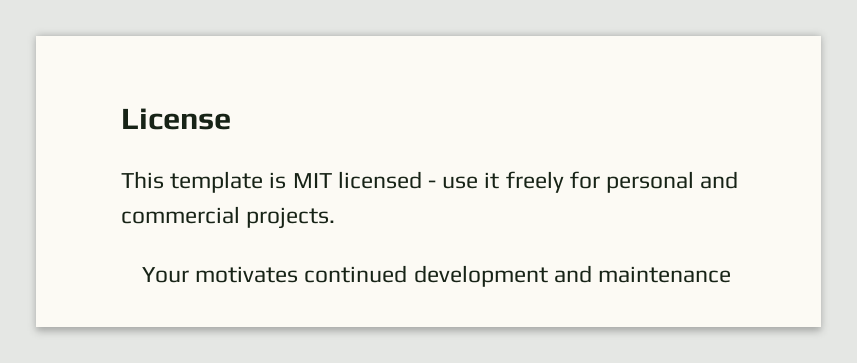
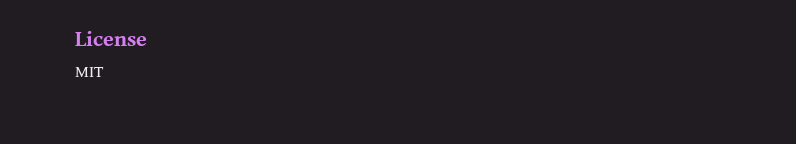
- This template is MIT licensed - use it freely for personal and commercial projects.
- Your motivates continued development and maintenance
+ MIT

